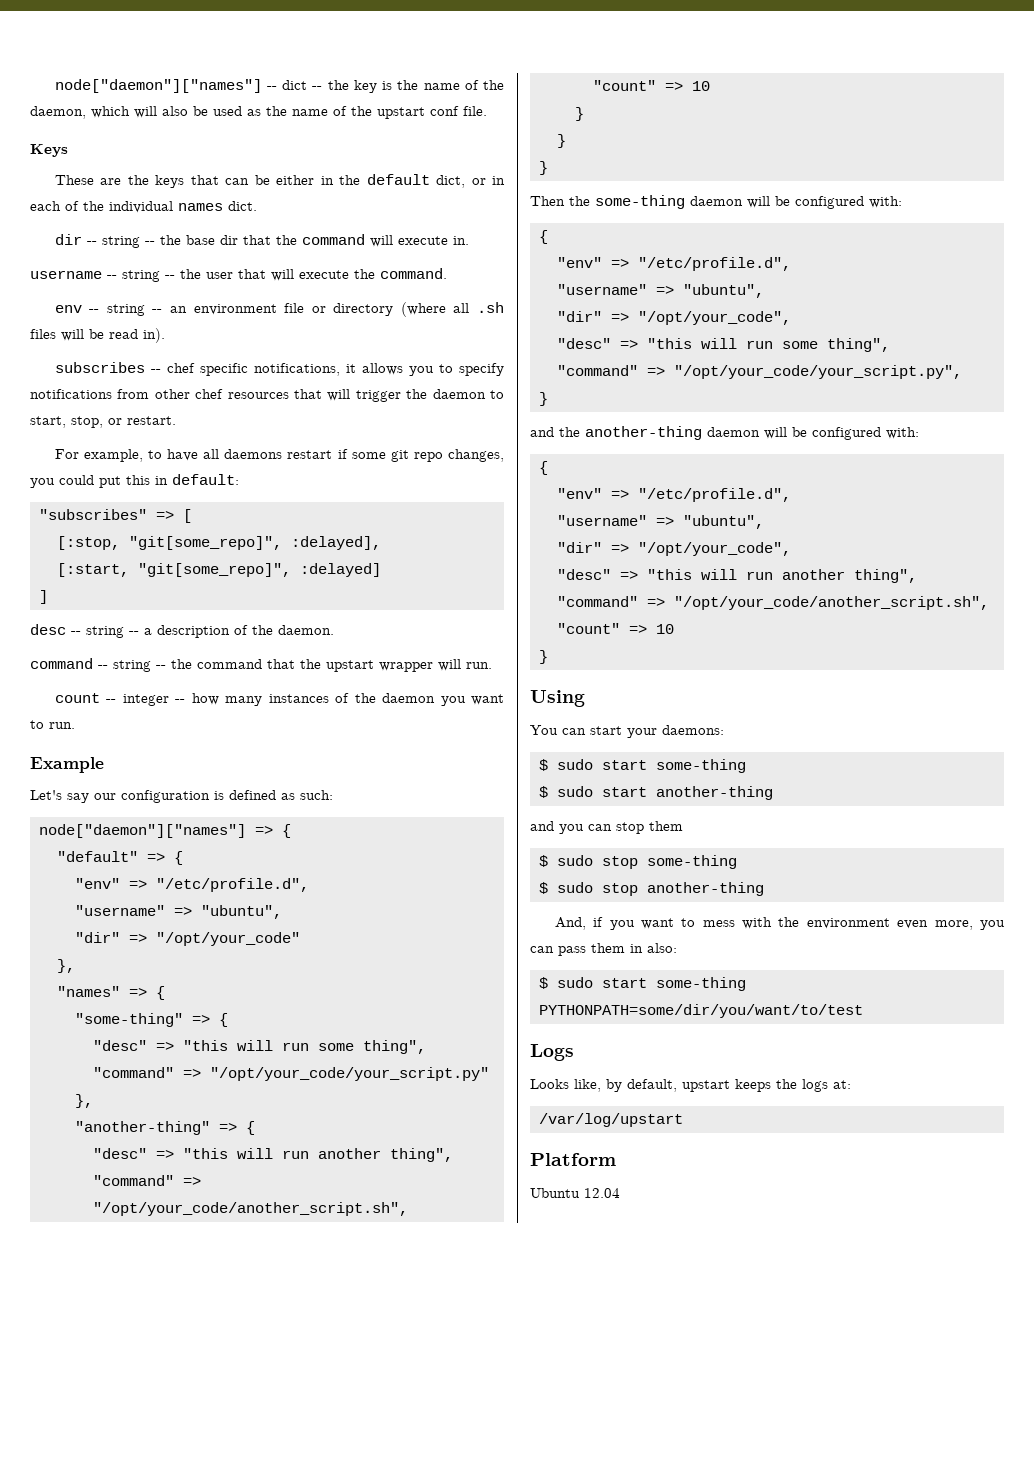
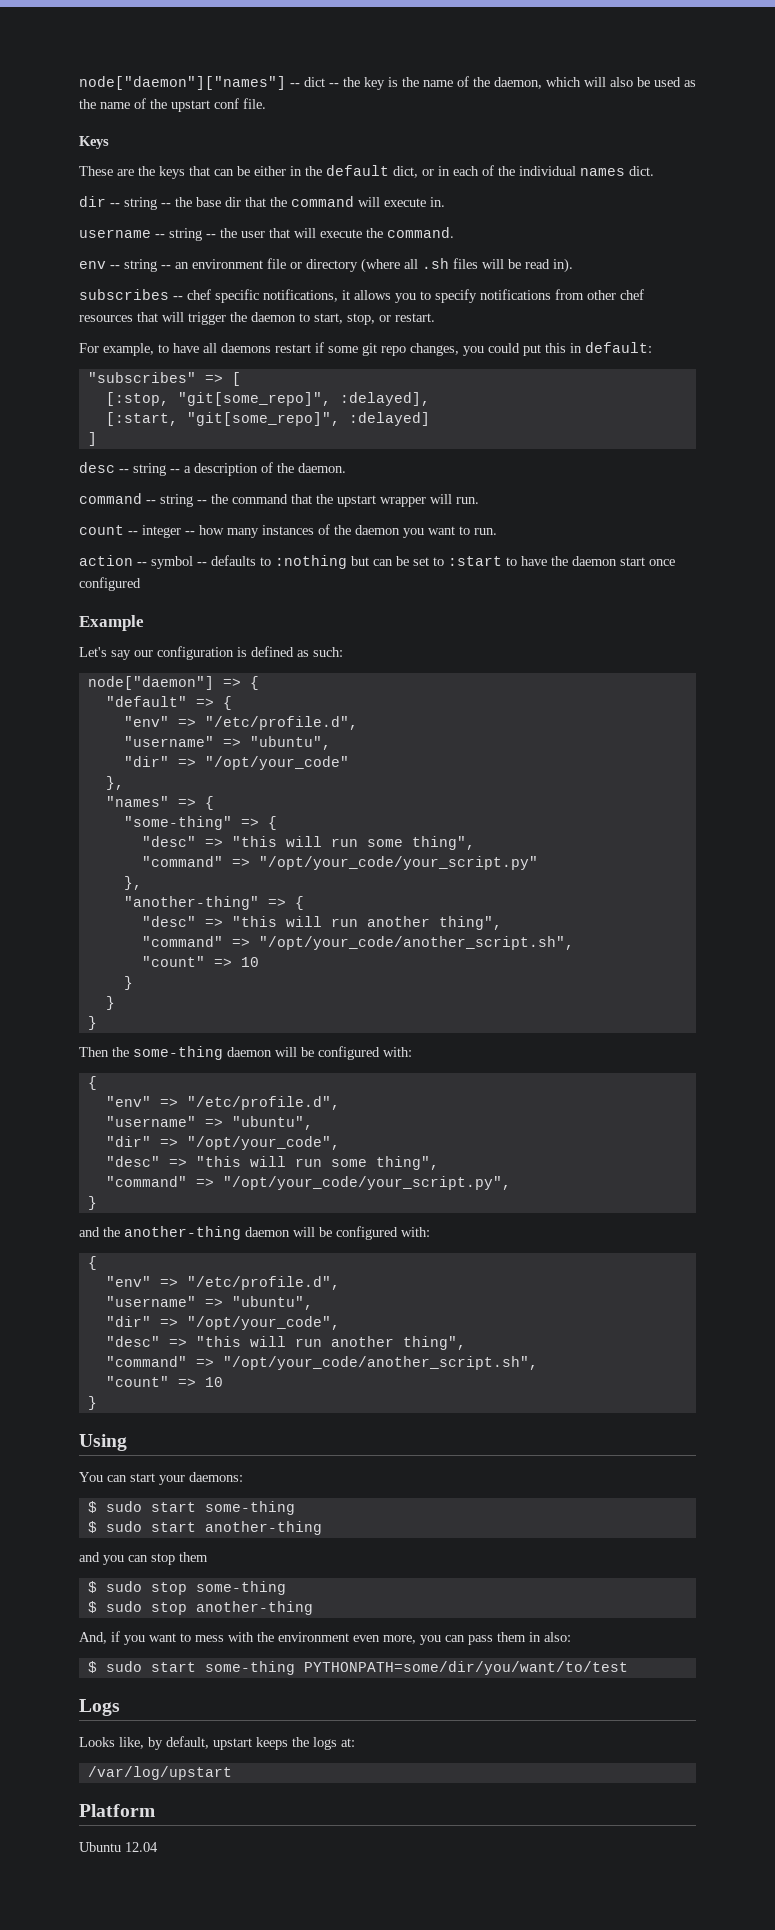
+ action -- symbol -- defaults to :nothing but can be set to :start to have the daemon start once configured
- node["daemon"]["names"] => {
+ node["daemon"] => {

